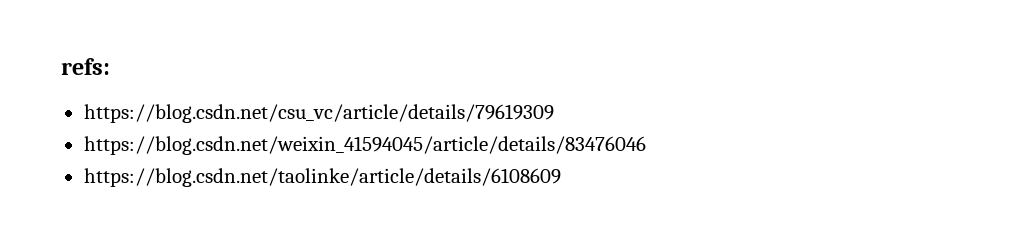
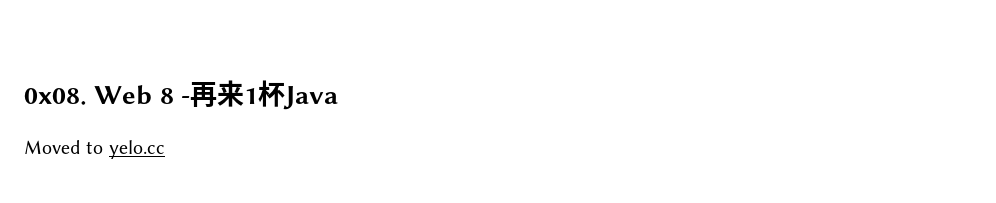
- refs:
- https://blog.csdn.net/csu_vc/article/details/79619309
- https://blog.csdn.net/weixin_41594045/article/details/83476046
- https://blog.csdn.net/taolinke/article/details/6108609
+ 0x08. Web 8 -再来1杯Java
+ Moved to yelo.cc

